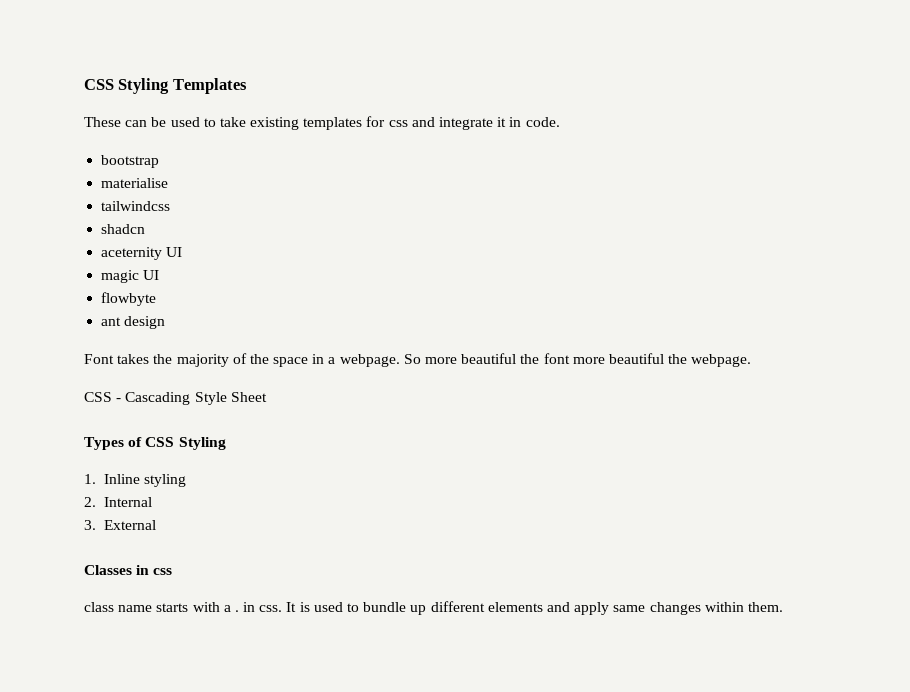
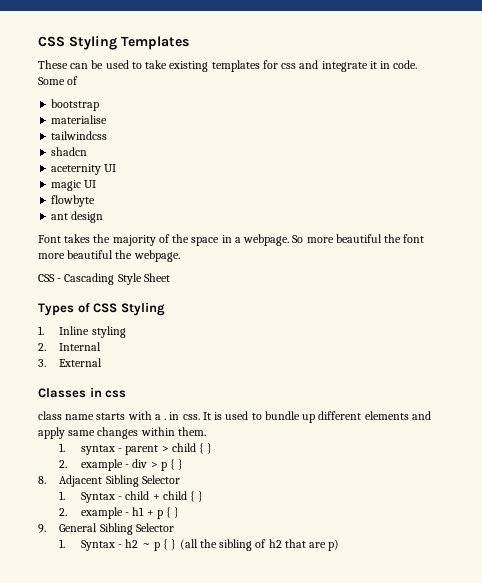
+ Some of
+ 1. syntax - parent > child { }
+ 2. example - div > p { }
+ 8. Adjacent Sibling Selector
+ 1. Syntax - child + child { }
+ 2. example - h1 + p { }
+ 9. General Sibling Selector
+ 1. Syntax - h2 ~ p { } (all the sibling of h2 that are p)

